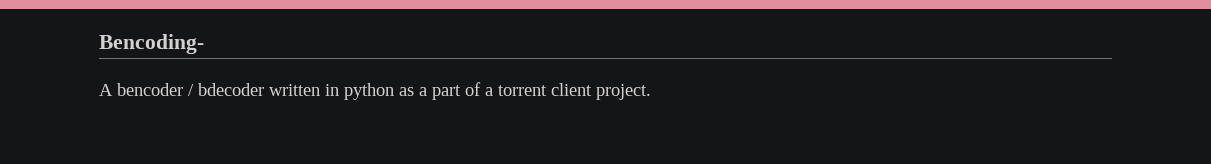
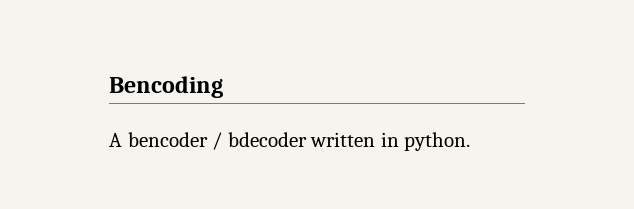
- Bencoding-
+ Bencoding
- A bencoder / bdecoder written in python as a part of a torrent client project.
+ A bencoder / bdecoder written in python.

